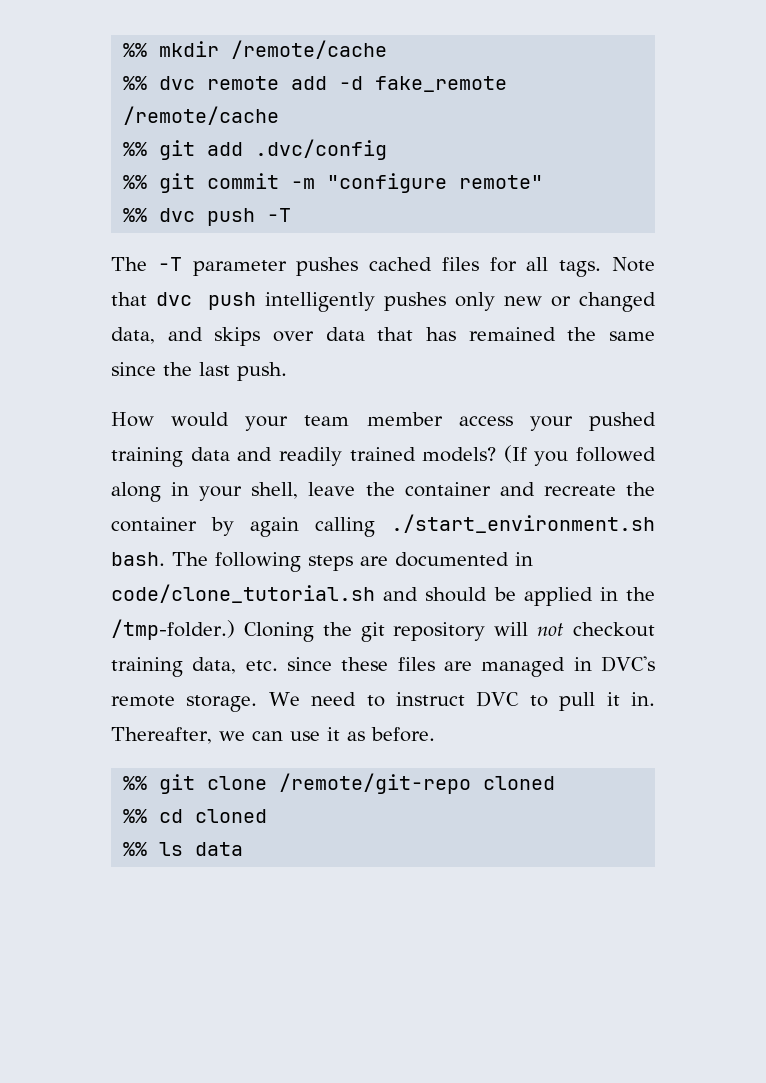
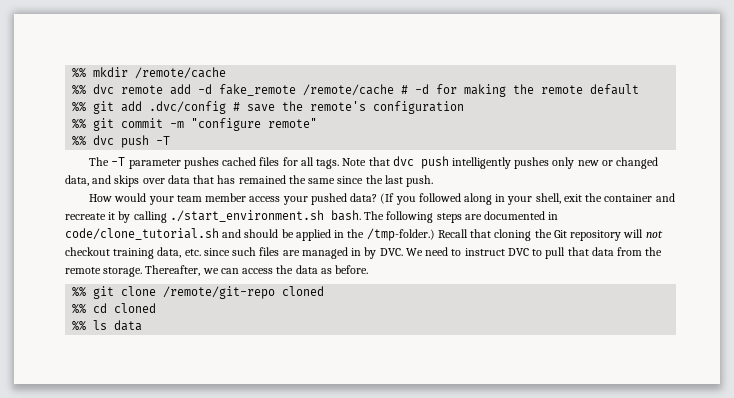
- %% dvc remote add -d fake_remote /remote/cache
+ %% dvc remote add -d fake_remote /remote/cache # -d for making the remote default
- %% git add .dvc/config
+ %% git add .dvc/config # save the remote's configuration
- How would your team member access your pushed training data and readily trained models?
+ How would your team member access your pushed data?
- (If you followed along in your shell, leave the container and recreate the container by again calling ./start_environment.sh bash.
+ (If you followed along in your shell, exit the container and recreate it by calling ./start_environment.sh bash.
- Cloning the git repository will not checkout training data, etc. since these files are managed in DVC's remote storage. We need to instruct DVC to pull it in. Thereafter, we can use it as before.
+ Recall that cloning the Git repository will not checkout training data, etc. since such files are managed in by DVC. We need to instruct DVC to pull that data from the remote storage. Thereafter, we can access the data as before.

